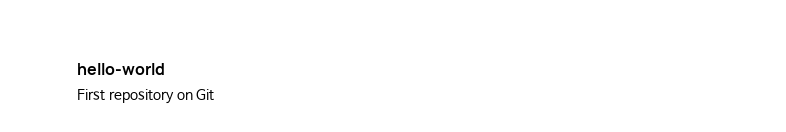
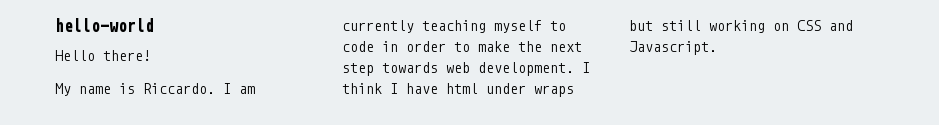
- First repository on Git
+ Hello there!
+ My name is Riccardo. I am currently teaching myself to code in order to make the next step towards web development. I think I have html under wraps but still working on CSS and Javascript.

